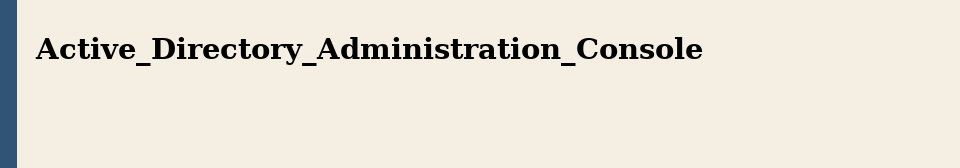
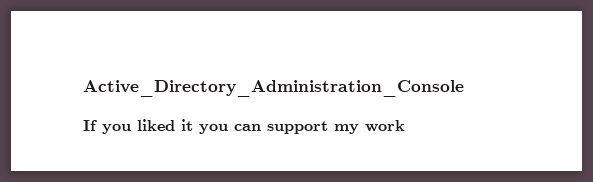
+ If you liked it you can support my work

